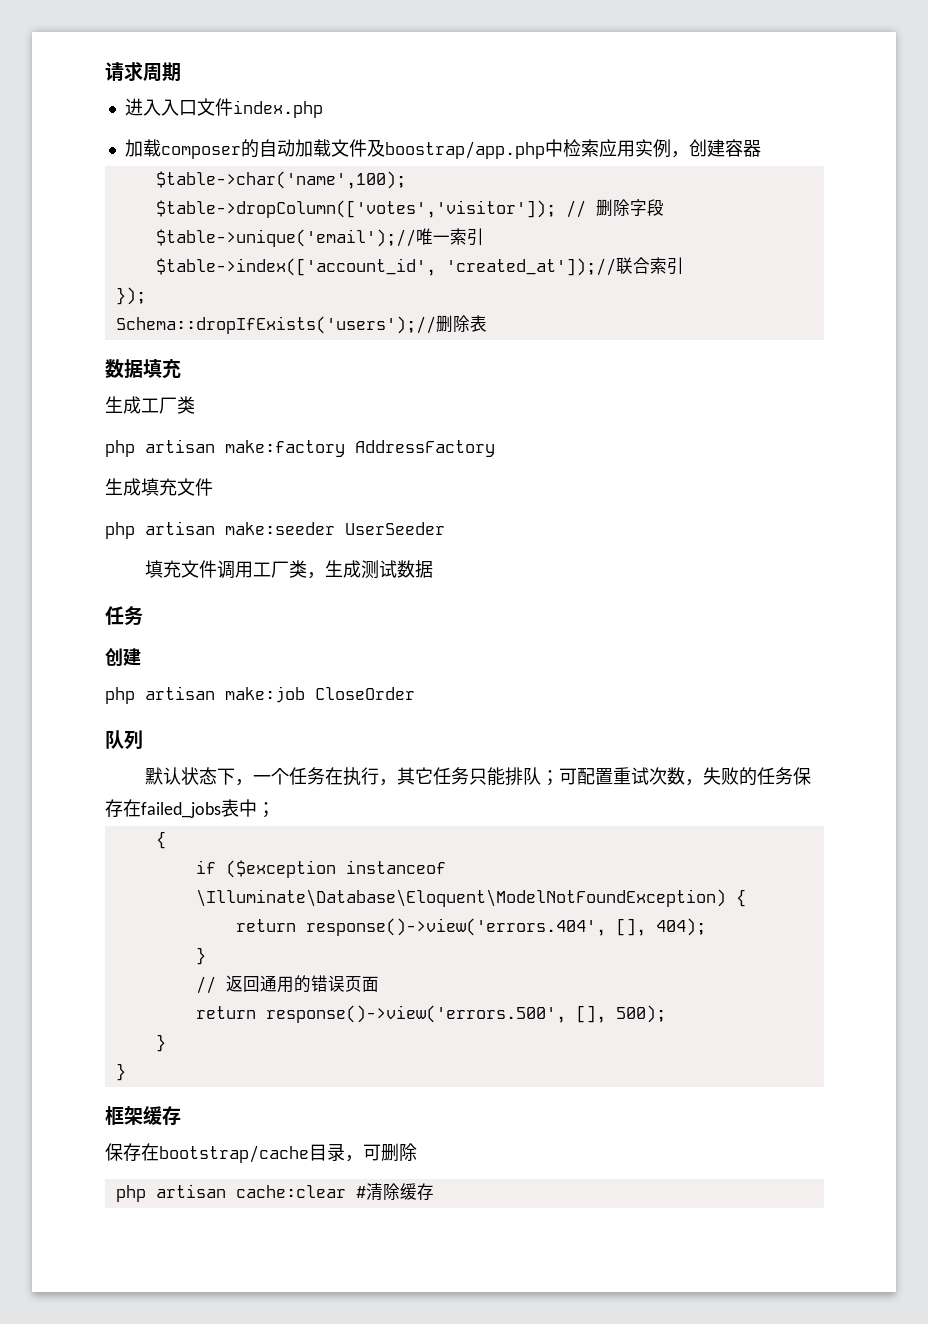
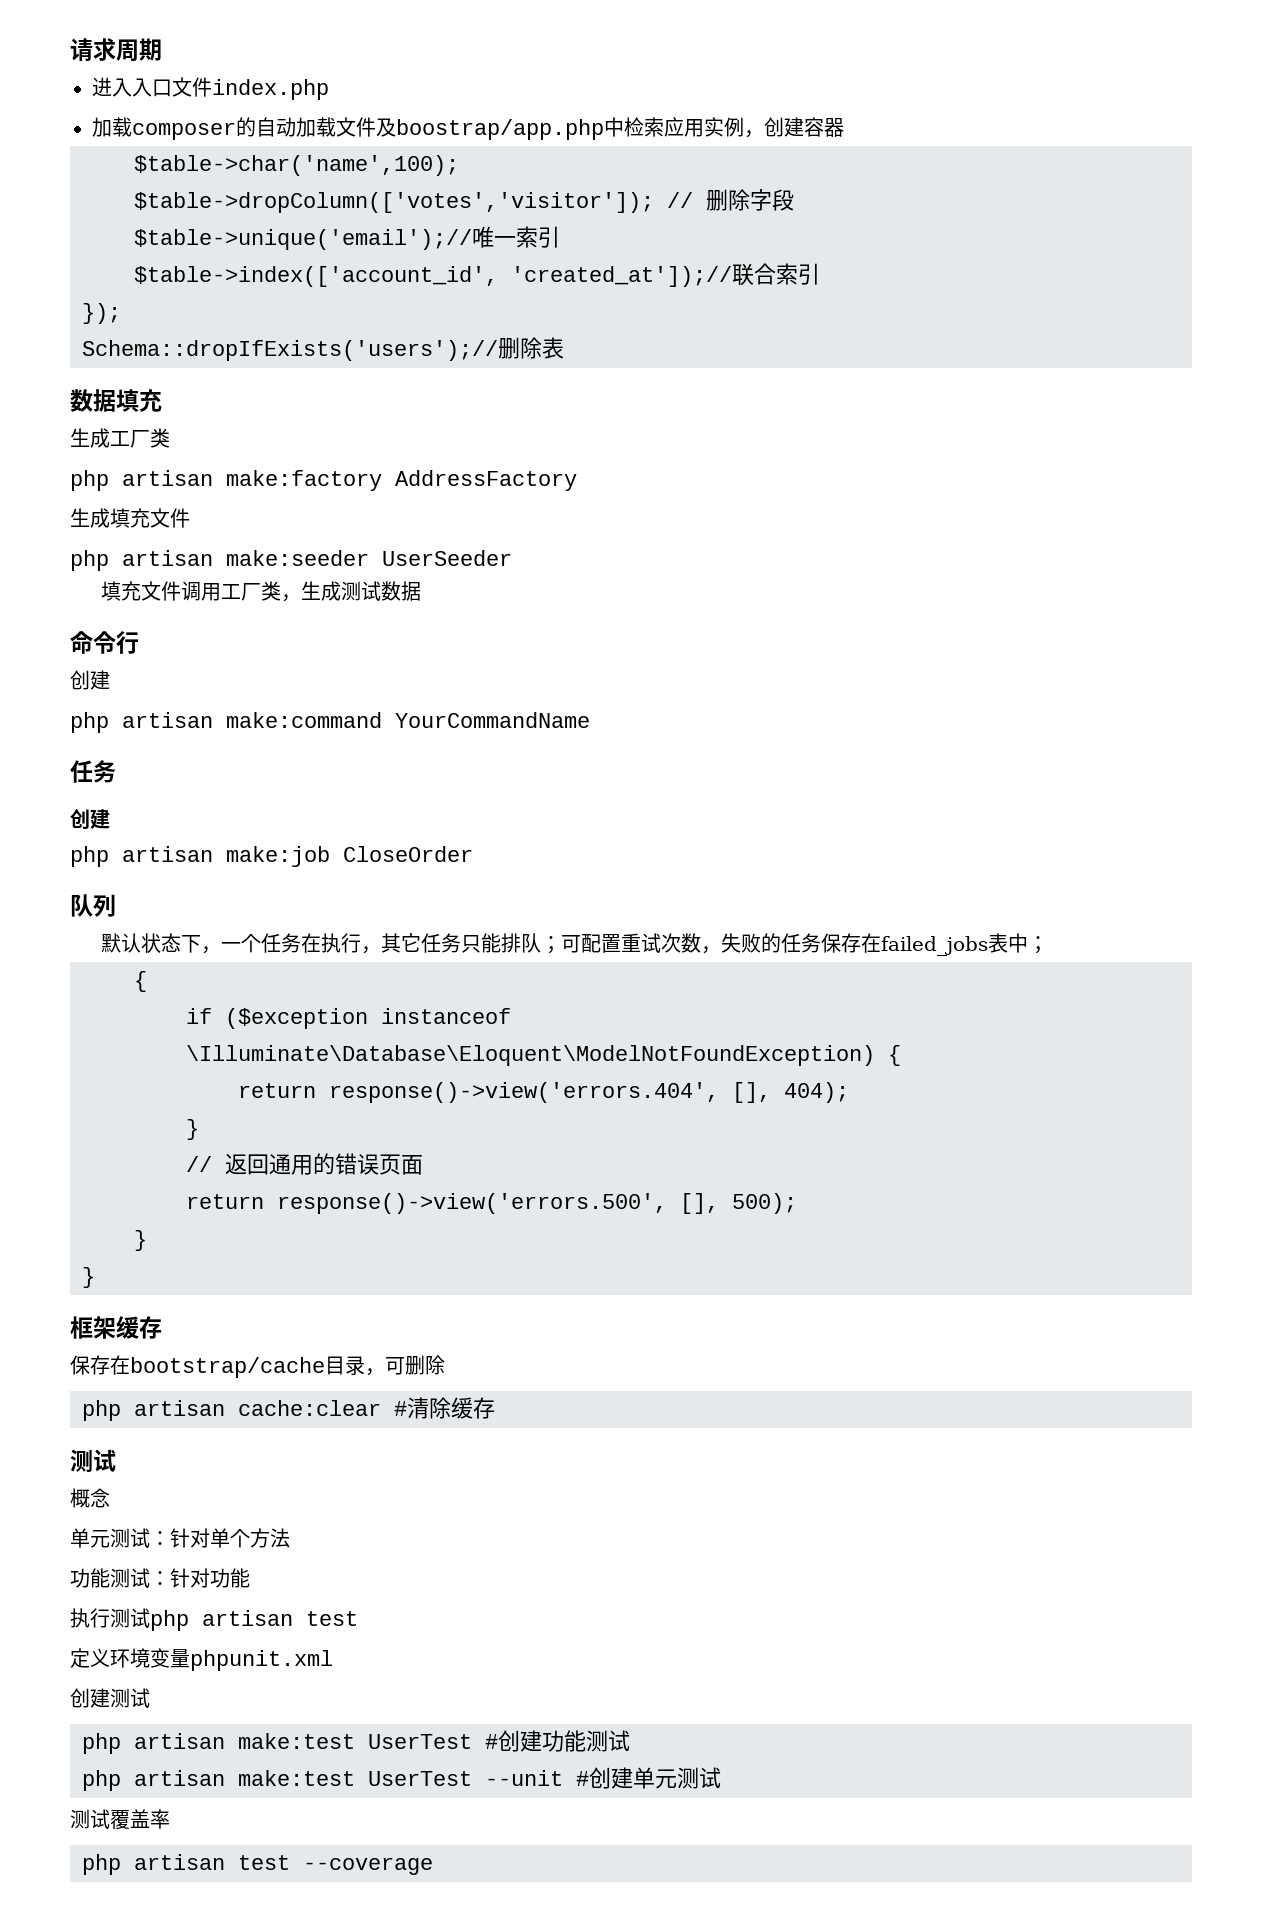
+ 命令行
+ 创建
+ php artisan make:command YourCommandName
  php artisan cache:clear #清除缓存
+ 测试
+ 概念
+ 单元测试：针对单个方法
+ 功能测试：针对功能
+ 执行测试php artisan test
+ 定义环境变量phpunit.xml
+ 创建测试
+ php artisan make:test UserTest #创建功能测试
+ php artisan make:test UserTest --unit #创建单元测试
+ 测试覆盖率
+ php artisan test --coverage

